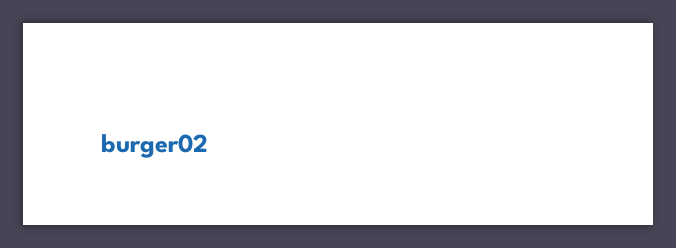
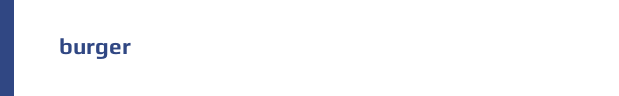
- burger02
+ burger

